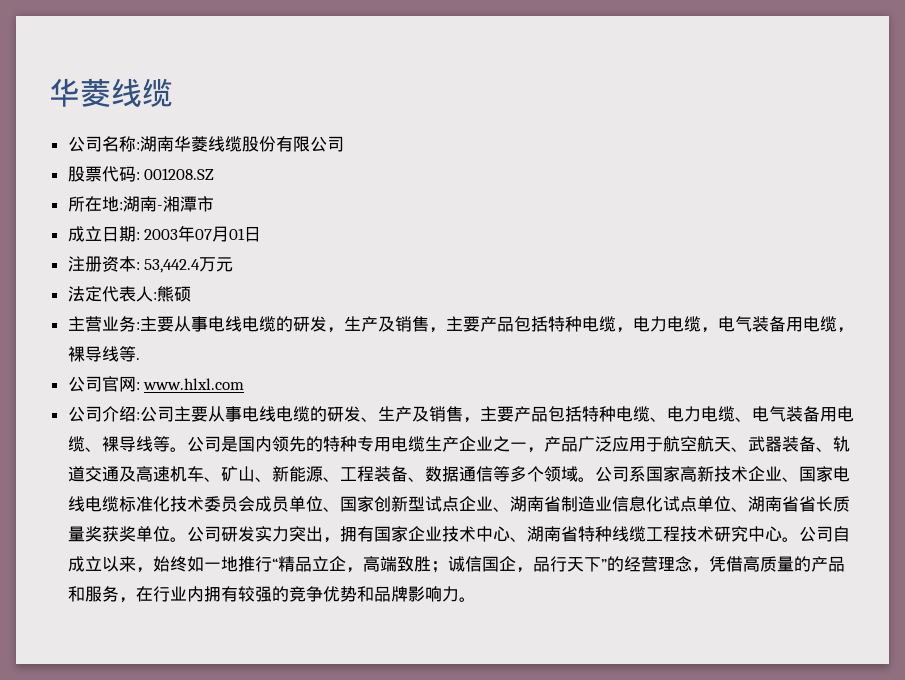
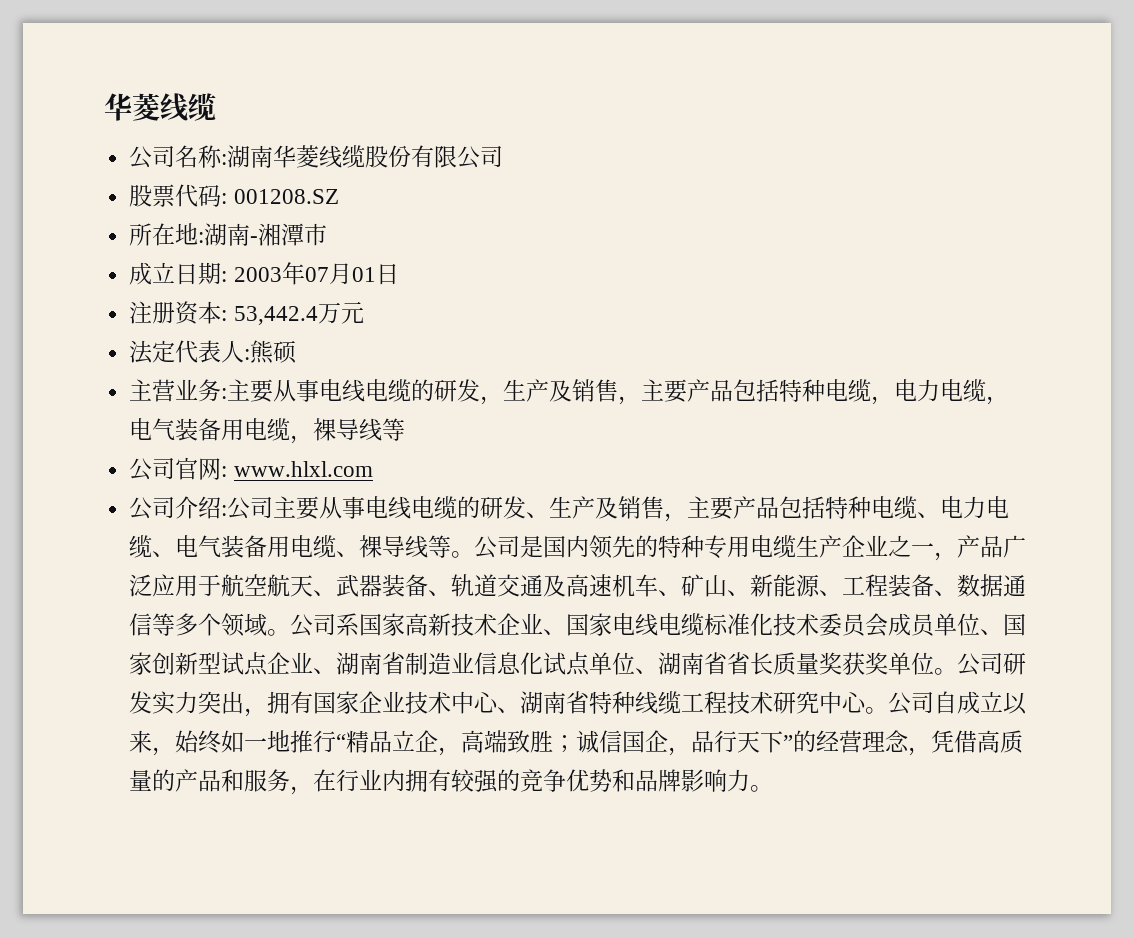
- 主营业务:主要从事电线电缆的研发，生产及销售，主要产品包括特种电缆，电力电缆，电气装备用电缆，裸导线等.
+ 主营业务:主要从事电线电缆的研发，生产及销售，主要产品包括特种电缆，电力电缆，电气装备用电缆，裸导线等

